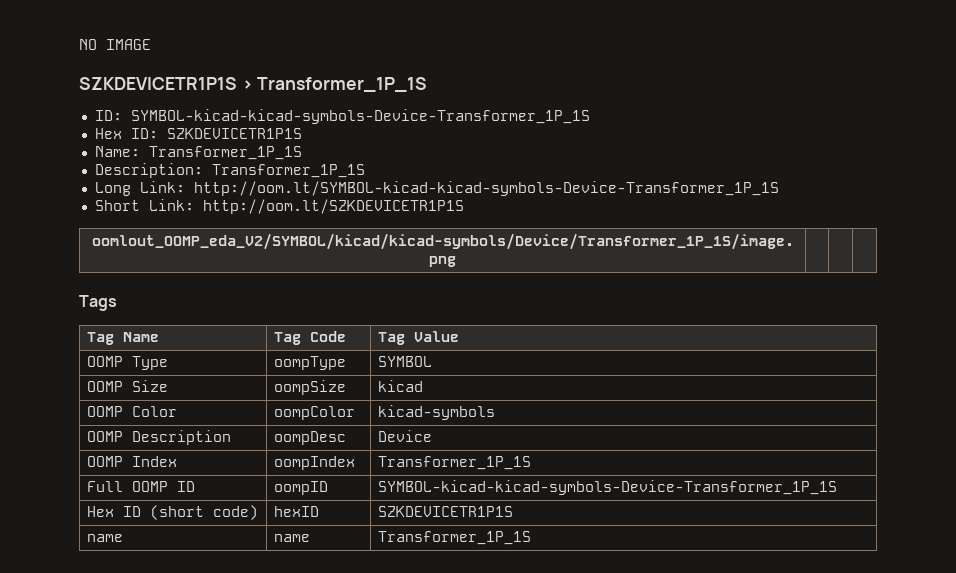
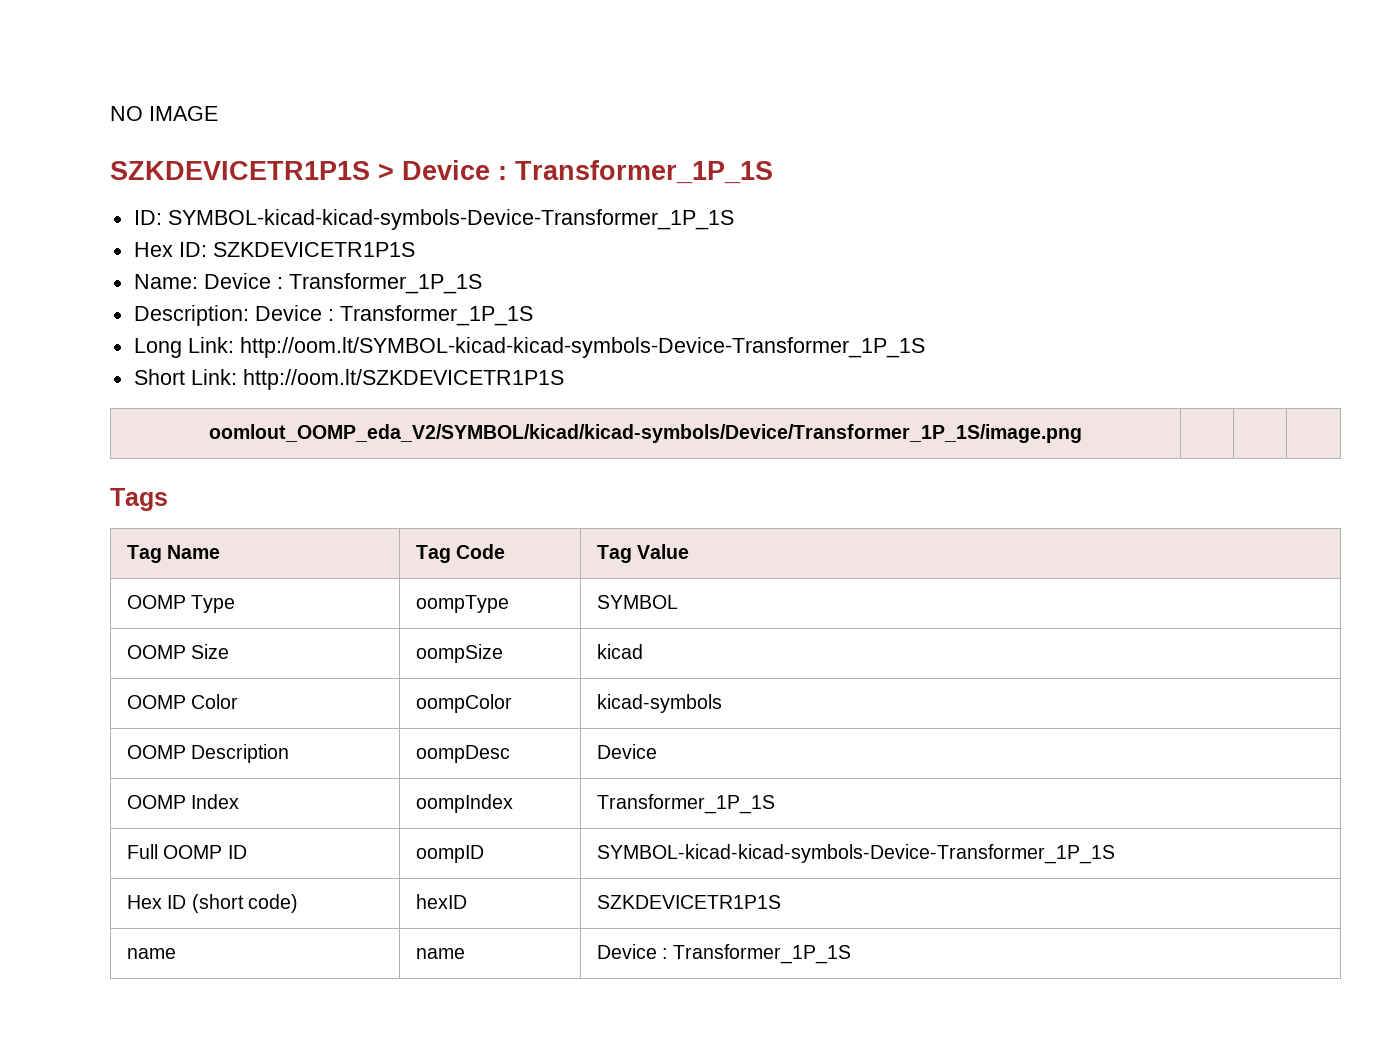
- SZKDEVICETR1P1S > Transformer_1P_1S
+ SZKDEVICETR1P1S > Device : Transformer_1P_1S
- Name: Transformer_1P_1S
+ Name: Device : Transformer_1P_1S
- Description: Transformer_1P_1S
+ Description: Device : Transformer_1P_1S
- name | name | Transformer_1P_1S
+ name | name | Device : Transformer_1P_1S

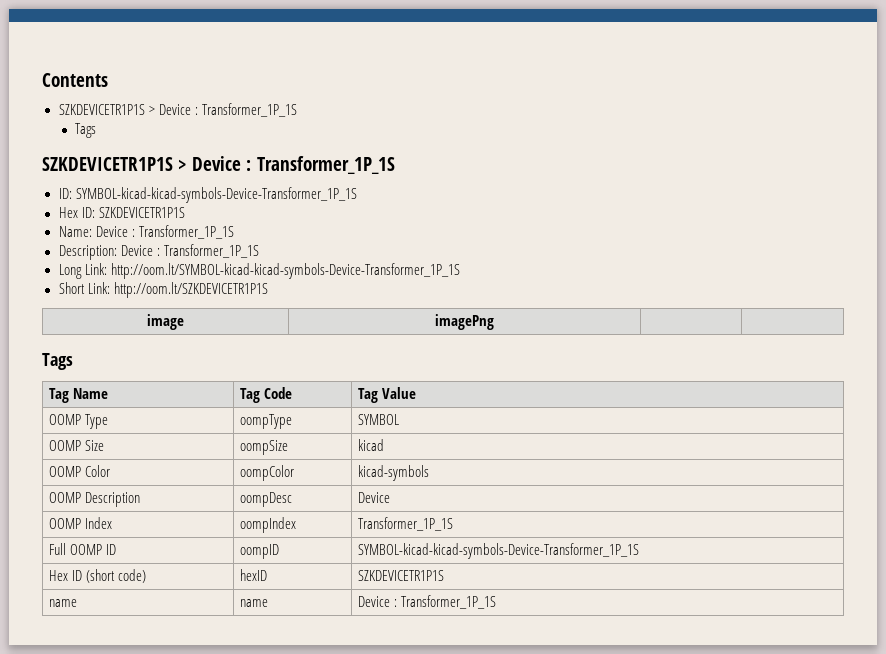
- NO IMAGE
+ Contents
+ SZKDEVICETR1P1S > Device : Transformer_1P_1S
+ Tags
- oomlout_OOMP_eda_V2/SYMBOL/kicad/kicad-symbols/Device/Transformer_1P_1S/image.png | | |
+ image | imagePng | |

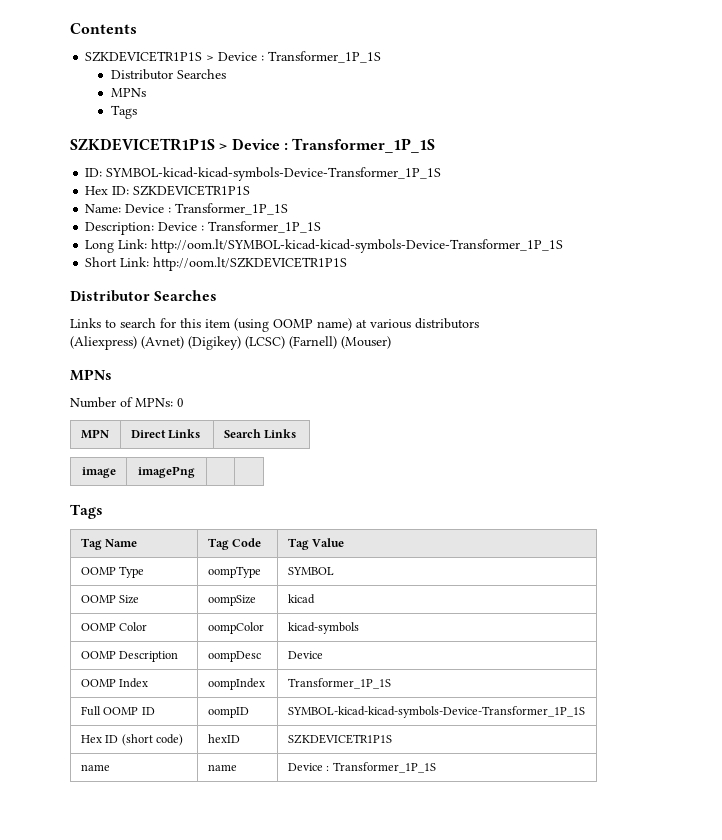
  Contents
  SZKDEVICETR1P1S > Device : Transformer_1P_1S
+ Distributor Searches
+ MPNs
  Short Link: http://oom.lt/SZKDEVICETR1P1S
+ Distributor Searches
+ Links to search for this item (using OOMP name) at various distributors
+ (Aliexpress) (Avnet) (Digikey) (LCSC) (Farnell) (Mouser)
+ MPNs
+ Number of MPNs: 0
+ MPN | Direct Links | Search Links

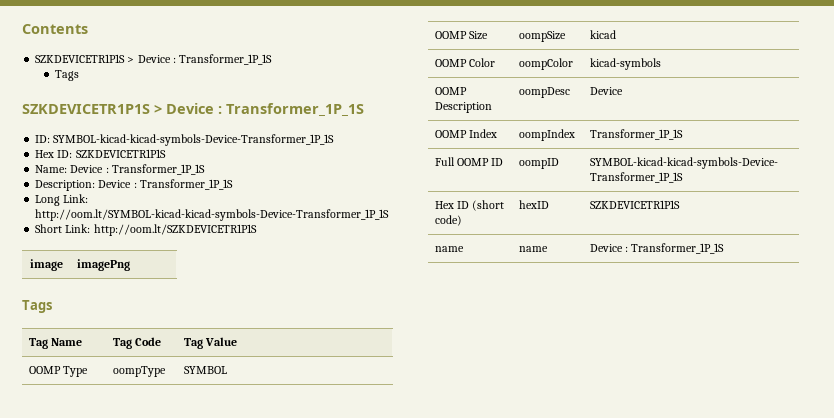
  Contents
  SZKDEVICETR1P1S > Device : Transformer_1P_1S
- Distributor Searches
- MPNs
  Short Link: http://oom.lt/SZKDEVICETR1P1S
- Distributor Searches
- Links to search for this item (using OOMP name) at various distributors
- (Aliexpress) (Avnet) (Digikey) (LCSC) (Farnell) (Mouser)
- MPNs
- Number of MPNs: 0
- MPN | Direct Links | Search Links

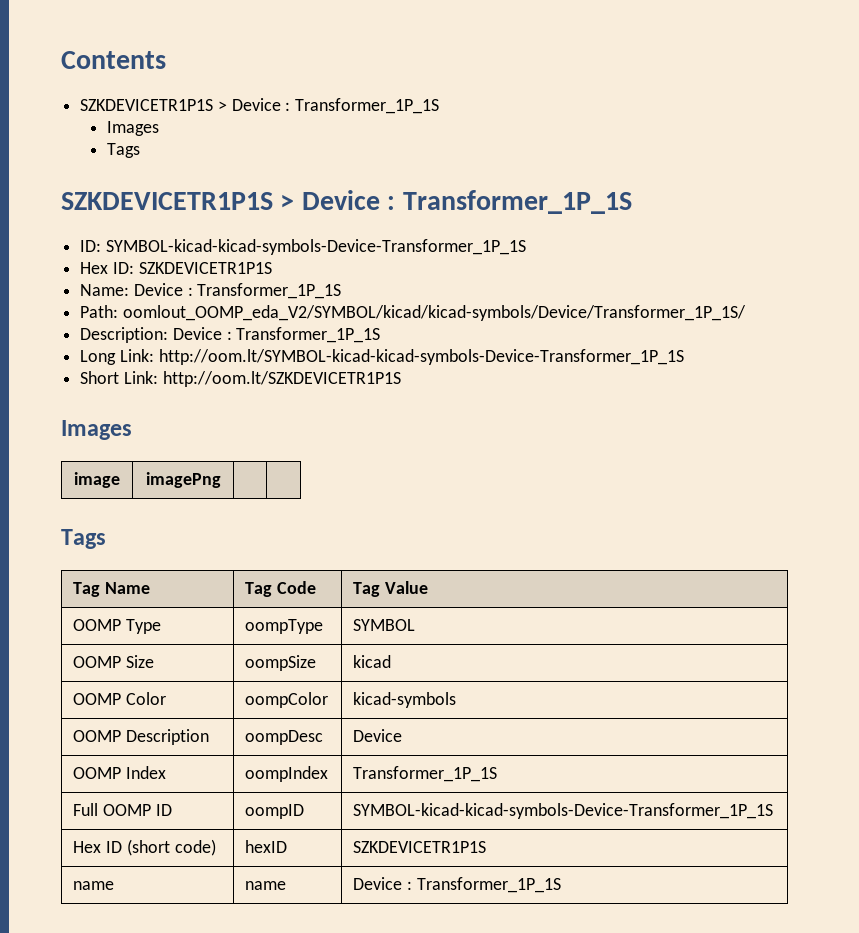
  Contents
  SZKDEVICETR1P1S > Device : Transformer_1P_1S
+ Images
+ Path: oomlout_OOMP_eda_V2/SYMBOL/kicad/kicad-symbols/Device/Transformer_1P_1S/
  Short Link: http://oom.lt/SZKDEVICETR1P1S
+ Images

